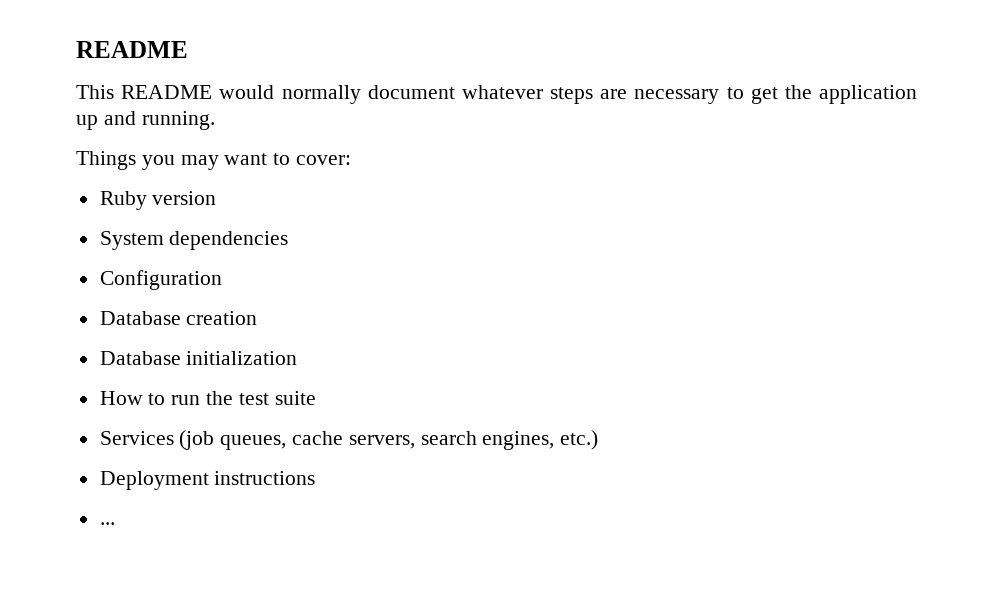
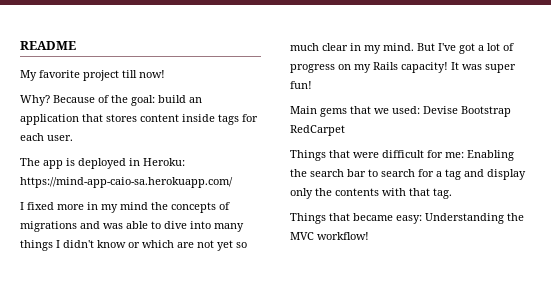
- This README would normally document whatever steps are necessary to get the application up and running.
- Things you may want to cover:
- Ruby version
- System dependencies
- Configuration
- Database creation
- Database initialization
- How to run the test suite
- Services (job queues, cache servers, search engines, etc.)
- Deployment instructions
- ...
+ My favorite project till now!
+ Why? Because of the goal: build an application that stores content inside tags for each user.
+ The app is deployed in Heroku: https://mind-app-caio-sa.herokuapp.com/
+ I fixed more in my mind the concepts of migrations and was able to dive into many things I didn't know or which are not yet so much clear in my mind. But I've got a lot of progress on my Rails capacity! It was super fun!
+ Main gems that we used: Devise Bootstrap RedCarpet
+ Things that were difficult for me: Enabling the search bar to search for a tag and display only the contents with that tag.
+ Things that became easy: Understanding the MVC workflow!

